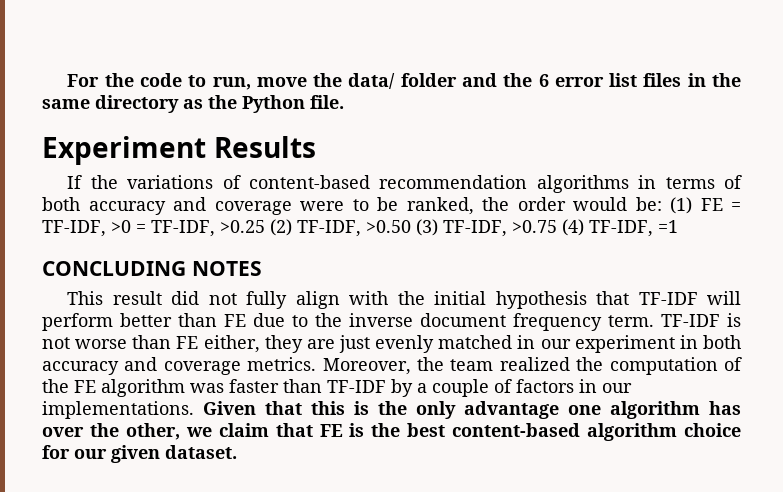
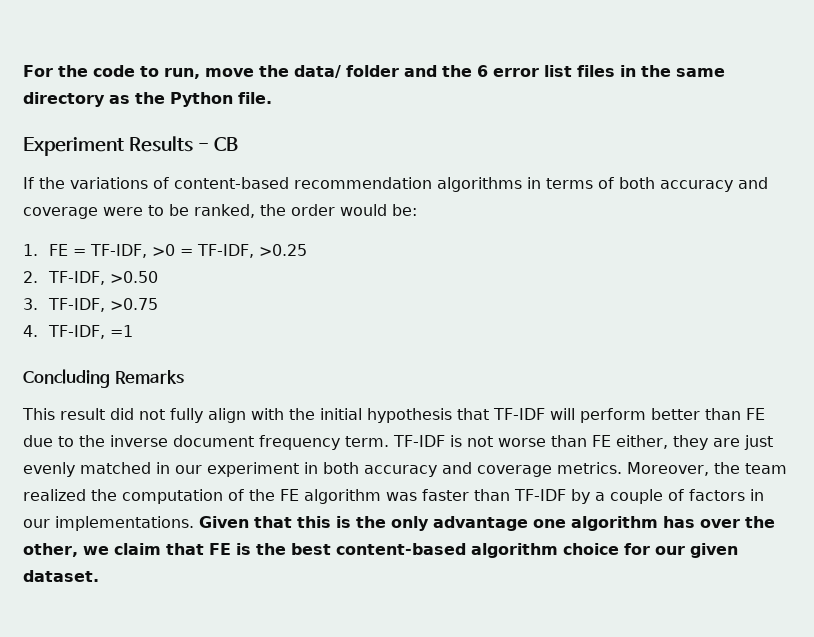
- Experiment Results
+ Experiment Results - CB
- If the variations of content-based recommendation algorithms in terms of both accuracy and coverage were to be ranked, the order would be: (1) FE = TF-IDF, >0 = TF-IDF, >0.25 (2) TF-IDF, >0.50 (3) TF-IDF, >0.75 (4) TF-IDF, =1
+ If the variations of content-based recommendation algorithms in terms of both accuracy and coverage were to be ranked, the order would be:
+ 1. FE = TF-IDF, >0 = TF-IDF, >0.25
+ 2. TF-IDF, >0.50
+ 3. TF-IDF, >0.75
+ 4. TF-IDF, =1
- CONCLUDING NOTES
+ Concluding Remarks

